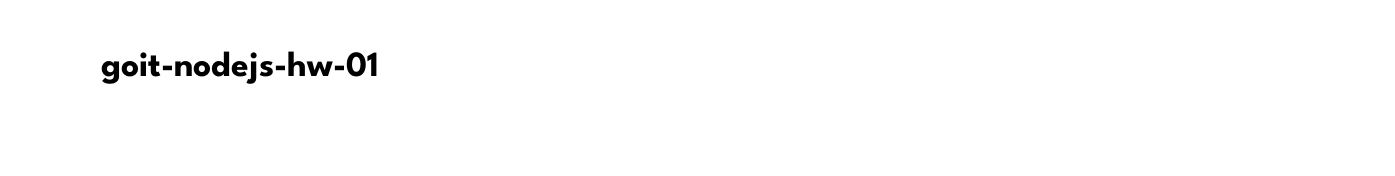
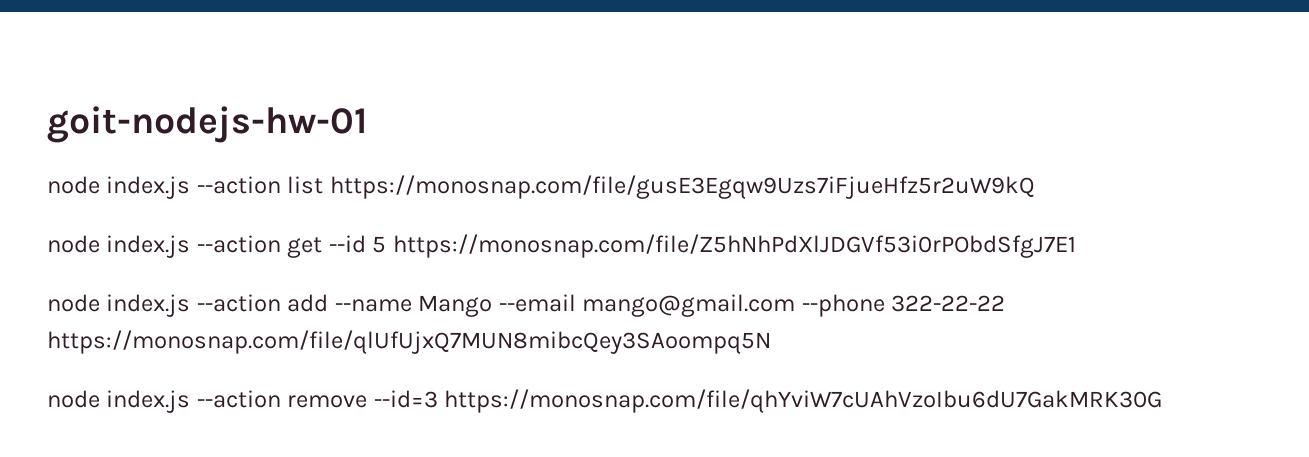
+ node index.js --action list https://monosnap.com/file/gusE3Egqw9Uzs7iFjueHfz5r2uW9kQ
+ node index.js --action get --id 5 https://monosnap.com/file/Z5hNhPdXlJDGVf53i0rPObdSfgJ7E1
+ node index.js --action add --name Mango --email mango@gmail.com --phone 322-22-22 https://monosnap.com/file/qlUfUjxQ7MUN8mibcQey3SAoompq5N
+ node index.js --action remove --id=3 https://monosnap.com/file/qhYviW7cUAhVzoIbu6dU7GakMRK30G

